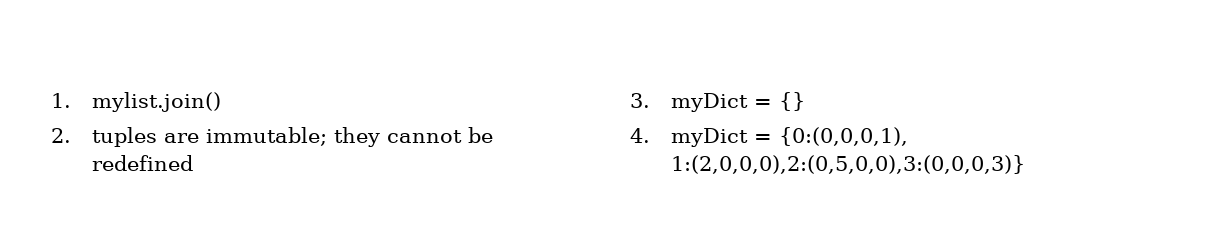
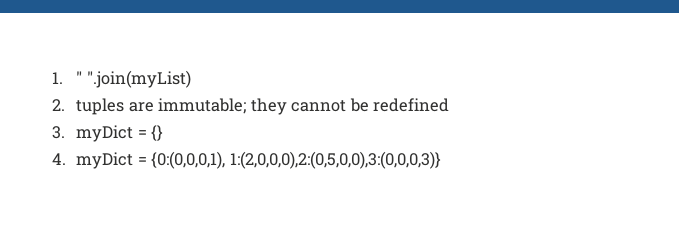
- 1. mylist.join()
+ 1. " ".join(myList)

